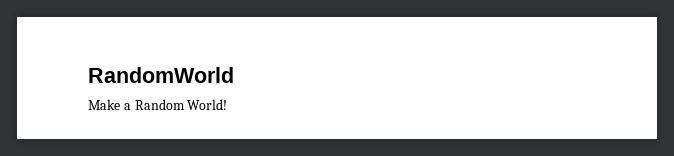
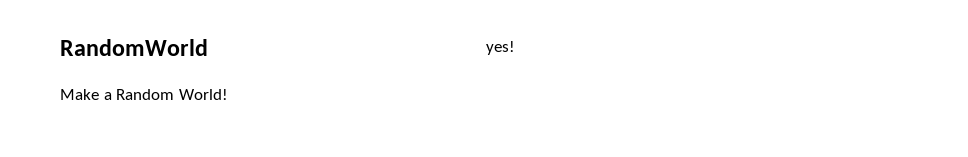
+ yes!

